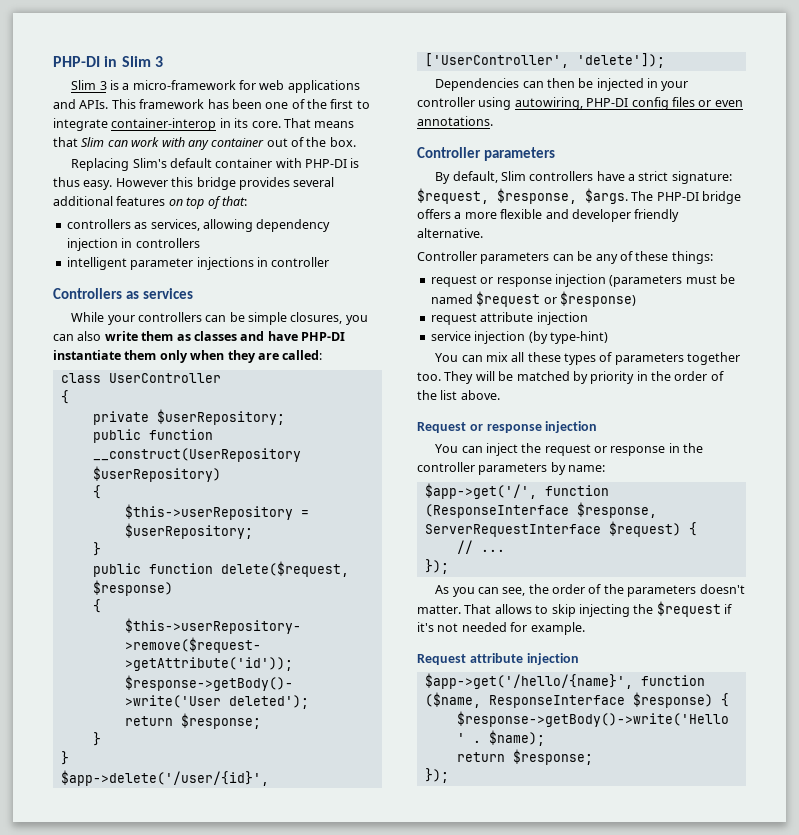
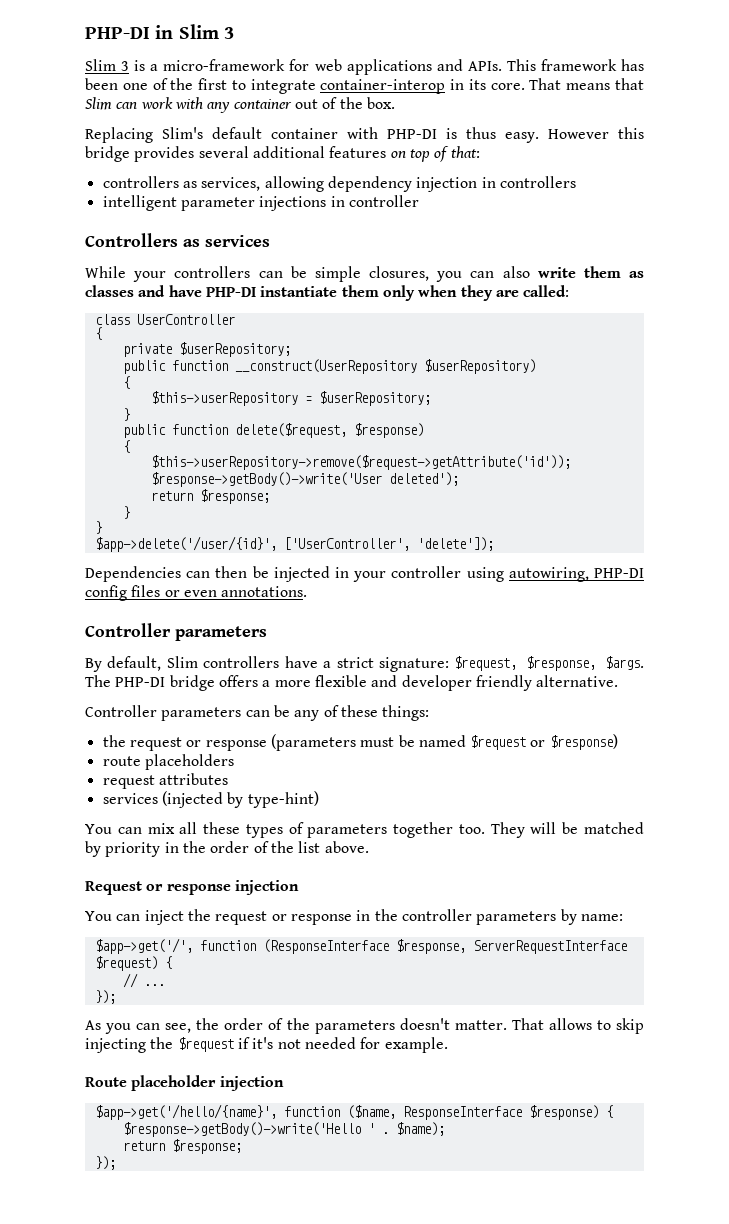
- request or response injection (parameters must be named $request or $response)
+ the request or response (parameters must be named $request or $response)
- request attribute injection
- service injection (by type-hint)
+ route placeholders
+ request attributes
+ services (injected by type-hint)
- Request attribute injection
+ Route placeholder injection

